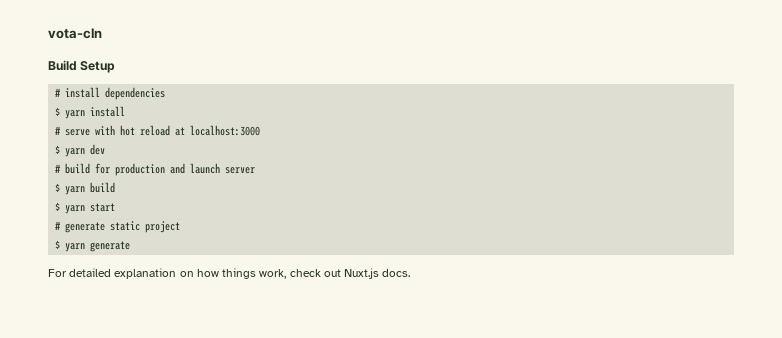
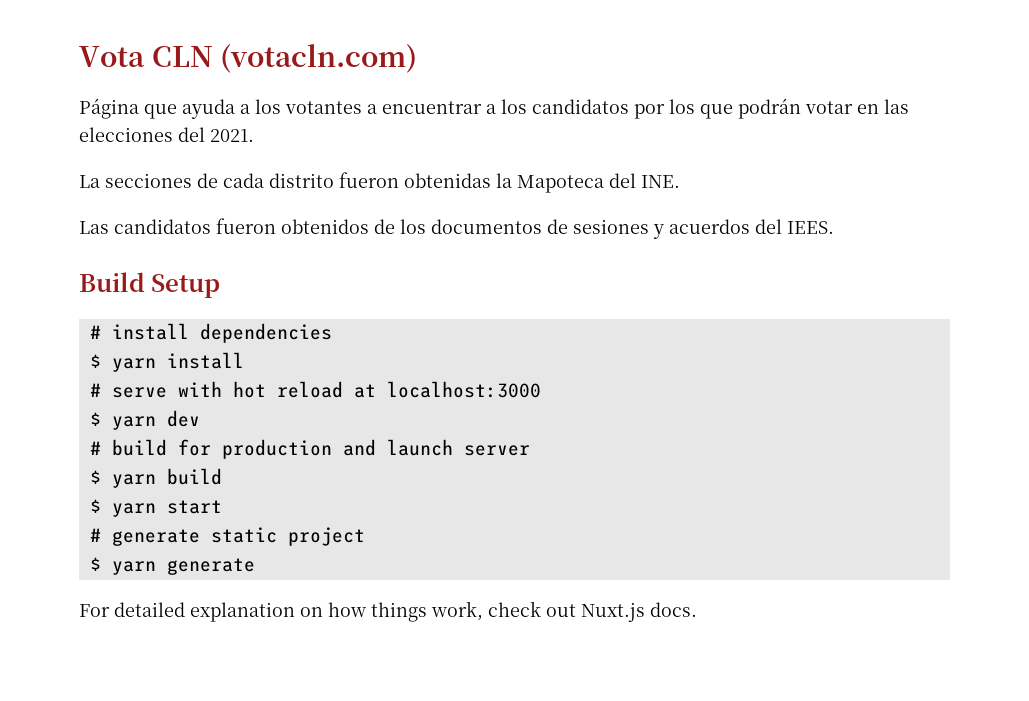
- vota-cln
+ Vota CLN (votacln.com)
+ Página que ayuda a los votantes a encuentrar a los candidatos por los que podrán votar en las elecciones del 2021.
+ La secciones de cada distrito fueron obtenidas la Mapoteca del INE.
+ Las candidatos fueron obtenidos de los documentos de sesiones y acuerdos del IEES.

